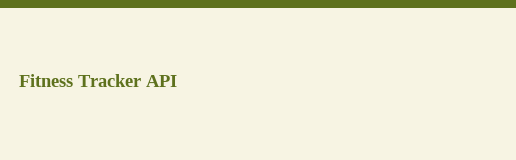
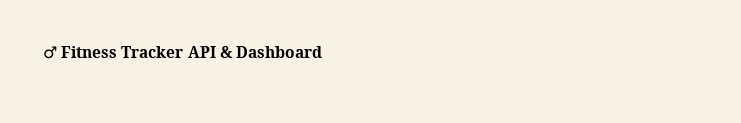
- Fitness Tracker API
+ ♂ Fitness Tracker API & Dashboard

